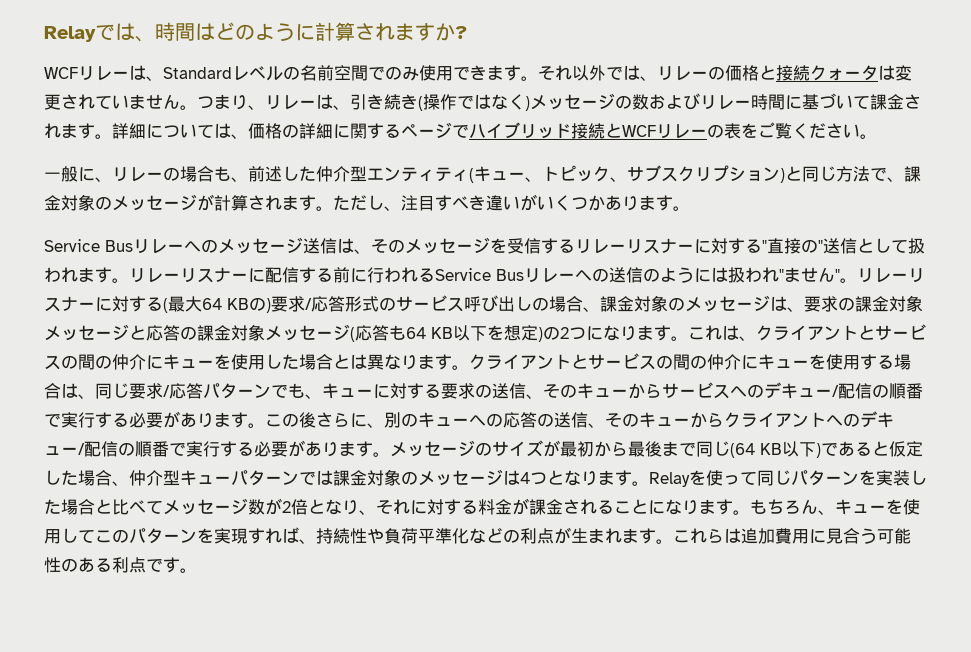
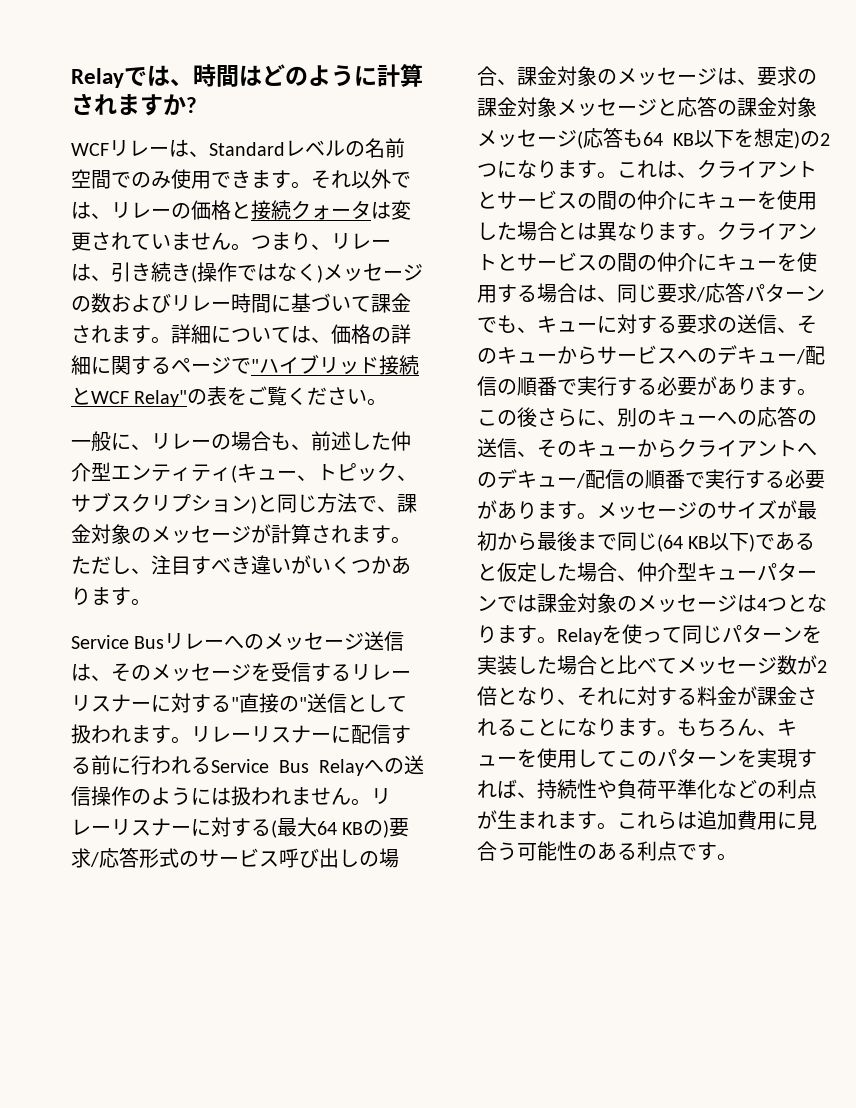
- 詳細については、価格の詳細に関するページでハイブリッド接続とWCFリレーの表をご覧ください。
+ 詳細については、価格の詳細に関するページで"ハイブリッド接続とWCF Relay"の表をご覧ください。
- リレーリスナーに配信する前に行われるService Busリレーへの送信のようには扱われ"ません"。
+ リレーリスナーに配信する前に行われるService Bus Relayへの送信操作のようには扱われません。

